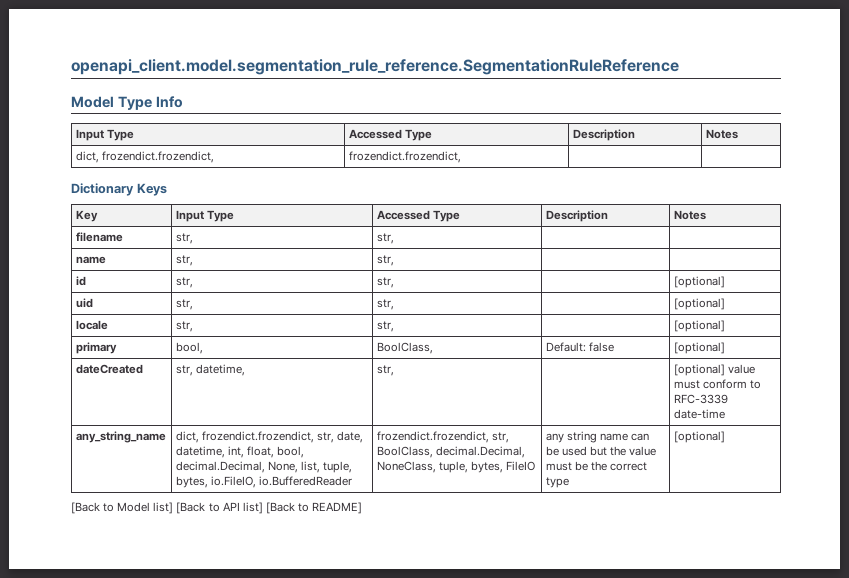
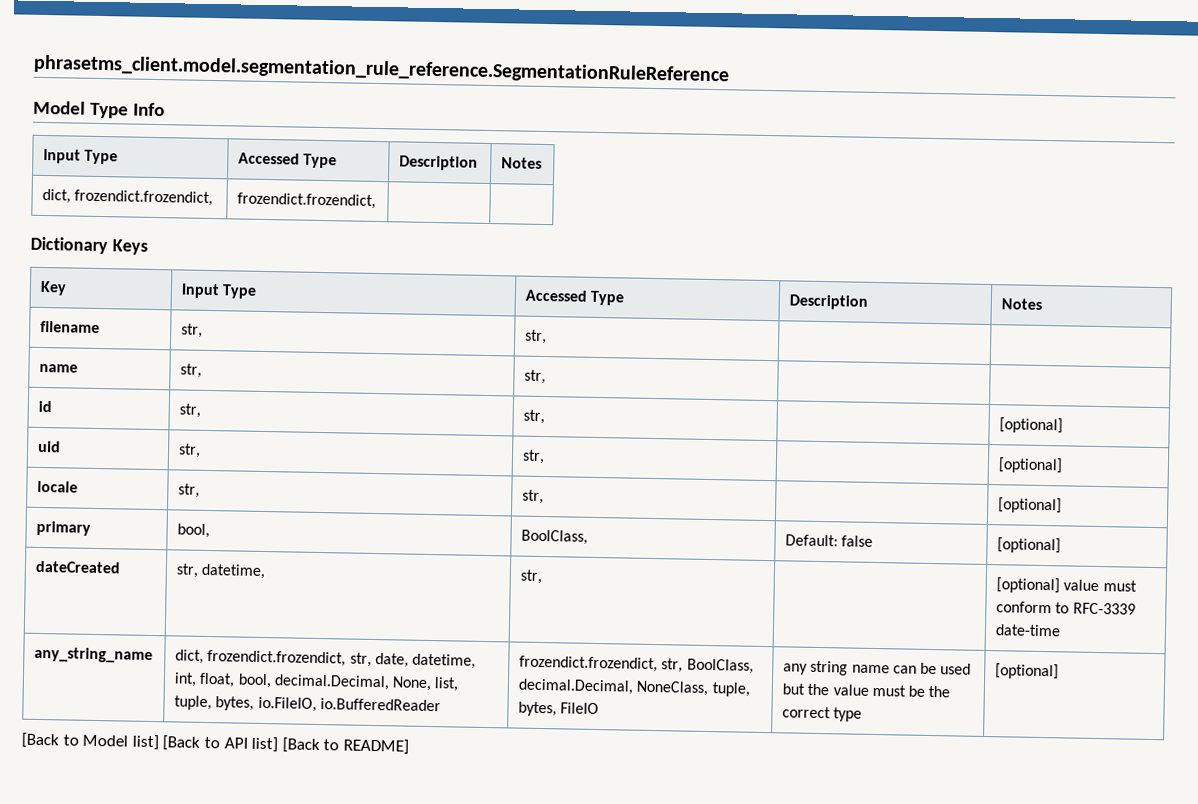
- openapi_client.model.segmentation_rule_reference.SegmentationRuleReference
+ phrasetms_client.model.segmentation_rule_reference.SegmentationRuleReference

